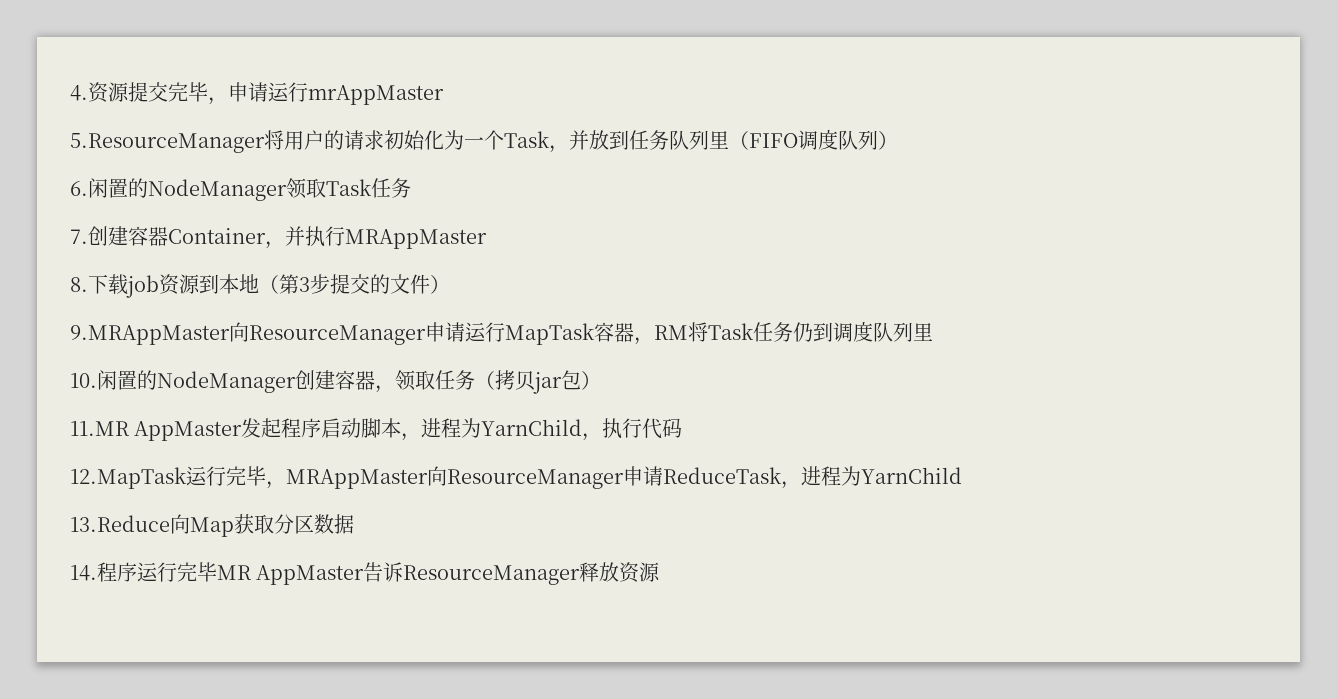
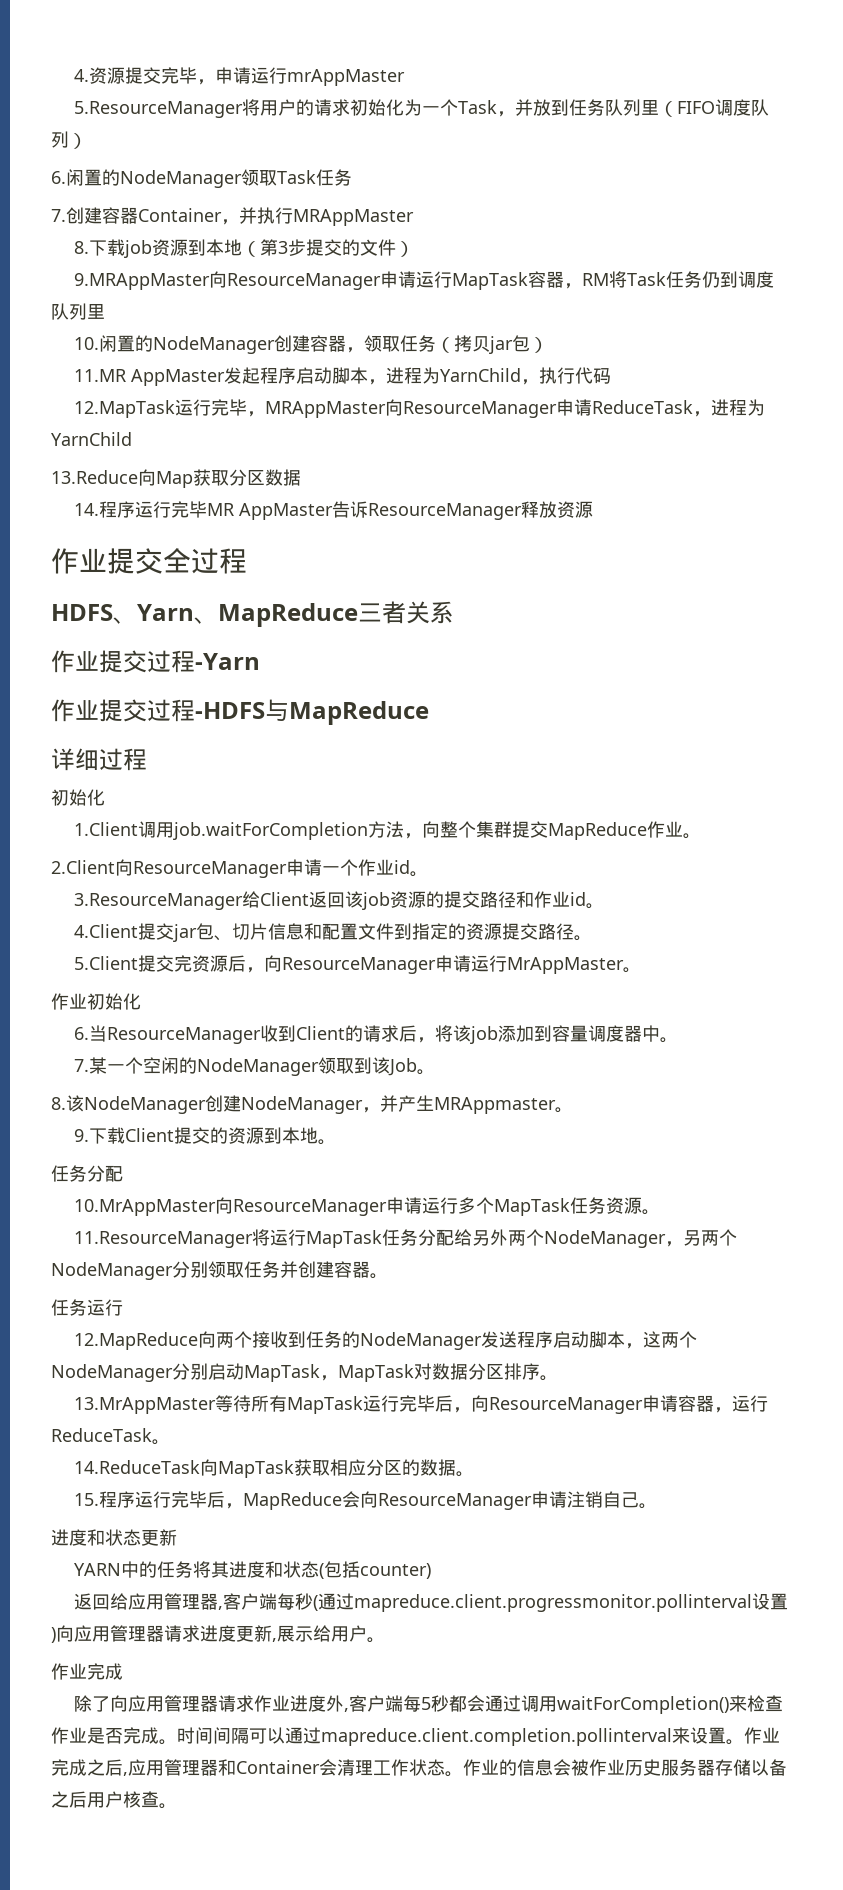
+ 作业提交全过程
+ HDFS、Yarn、MapReduce三者关系
+ 作业提交过程-Yarn
+ 作业提交过程-HDFS与MapReduce
+ 详细过程
+ 初始化
+ 1.Client调用job.waitForCompletion方法，向整个集群提交MapReduce作业。
+ 2.Client向ResourceManager申请一个作业id。
+ 3.ResourceManager给Client返回该job资源的提交路径和作业id。
+ 4.Client提交jar包、切片信息和配置文件到指定的资源提交路径。
+ 5.Client提交完资源后，向ResourceManager申请运行MrAppMaster。
+ 作业初始化
+ 6.当ResourceManager收到Client的请求后，将该job添加到容量调度器中。
+ 7.某一个空闲的NodeManager领取到该Job。
+ 8.该NodeManager创建NodeManager，并产生MRAppmaster。
+ 9.下载Client提交的资源到本地。
+ 任务分配
+ 10.MrAppMaster向ResourceManager申请运行多个MapTask任务资源。
+ 11.ResourceManager将运行MapTask任务分配给另外两个NodeManager，另两个NodeManager分别领取任务并创建容器。
+ 任务运行
+ 12.MapReduce向两个接收到任务的NodeManager发送程序启动脚本，这两个NodeManager分别启动MapTask，MapTask对数据分区排序。
+ 13.MrAppMaster等待所有MapTask运行完毕后，向ResourceManager申请容器，运行ReduceTask。
+ 14.ReduceTask向MapTask获取相应分区的数据。
+ 15.程序运行完毕后，MapReduce会向ResourceManager申请注销自己。
+ 进度和状态更新
+ YARN中的任务将其进度和状态(包括counter)
+ 返回给应用管理器,客户端每秒(通过mapreduce.client.progressmonitor.pollinterval设置)向应用管理器请求进度更新,展示给用户。
+ 作业完成
+ 除了向应用管理器请求作业进度外,客户端每5秒都会通过调用waitForCompletion()来检查作业是否完成。时间间隔可以通过mapreduce.client.completion.pollinterval来设置。作业完成之后,应用管理器和Container会清理工作状态。作业的信息会被作业历史服务器存储以备之后用户核查。

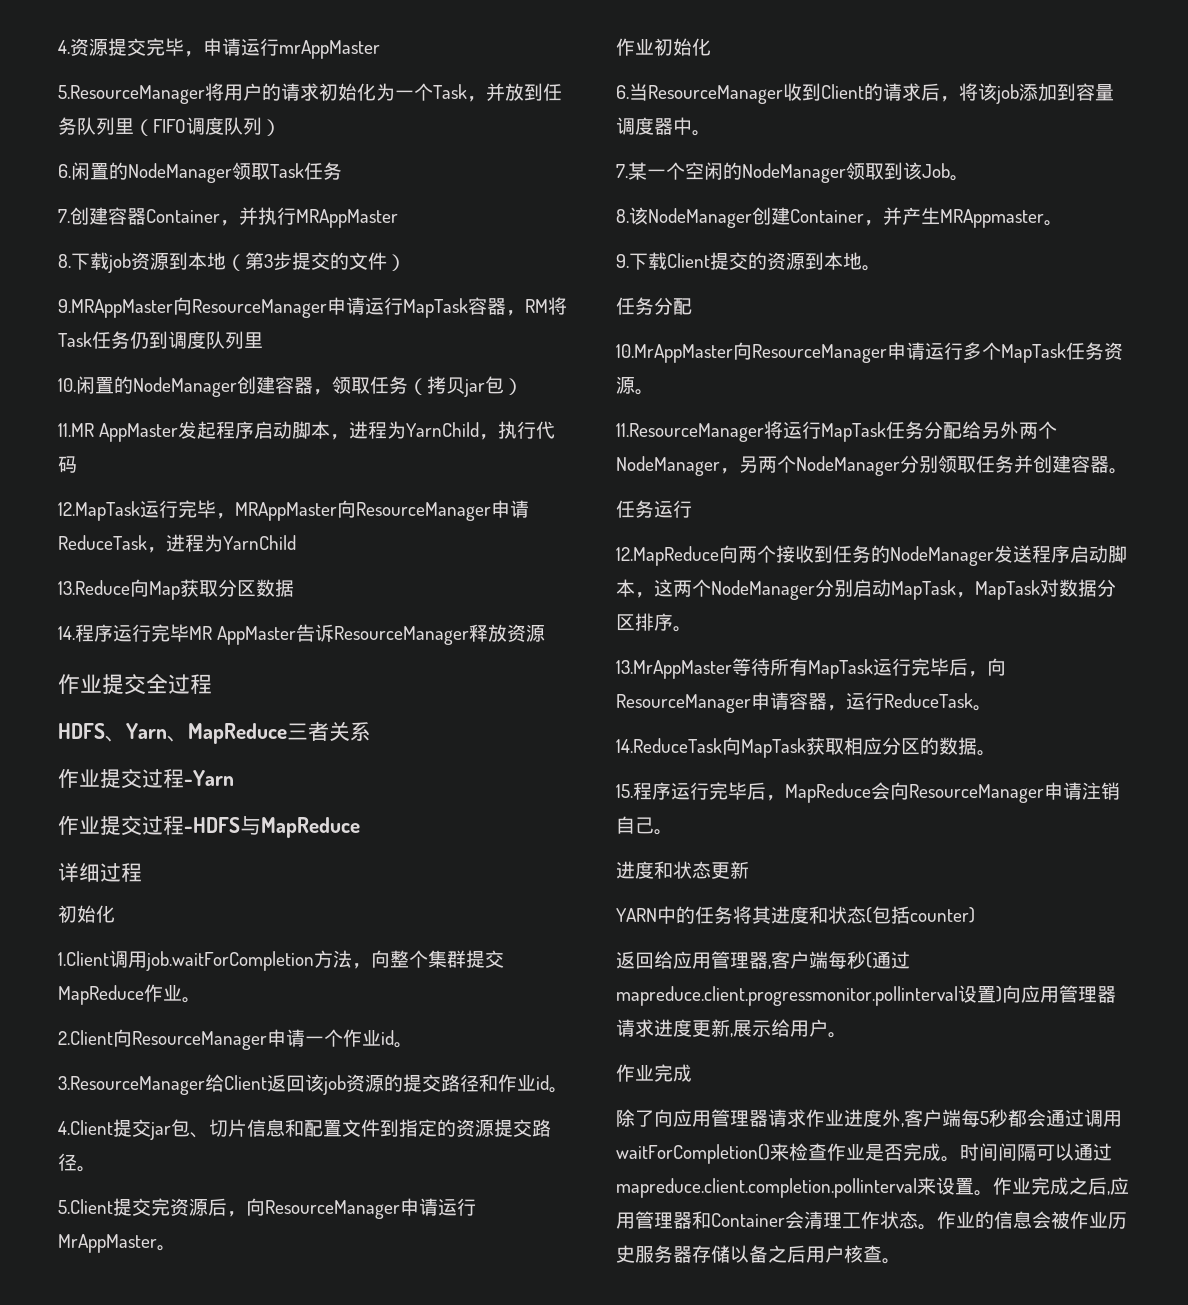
- 8.该NodeManager创建NodeManager，并产生MRAppmaster。
+ 8.该NodeManager创建Container，并产生MRAppmaster。

